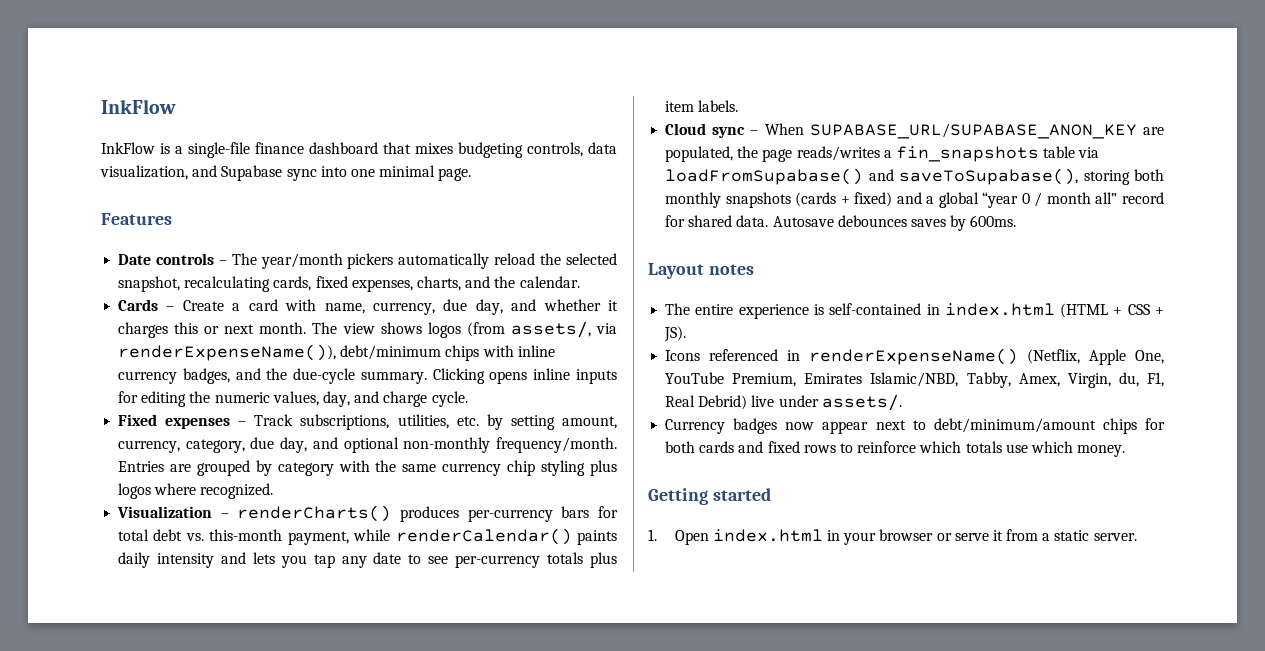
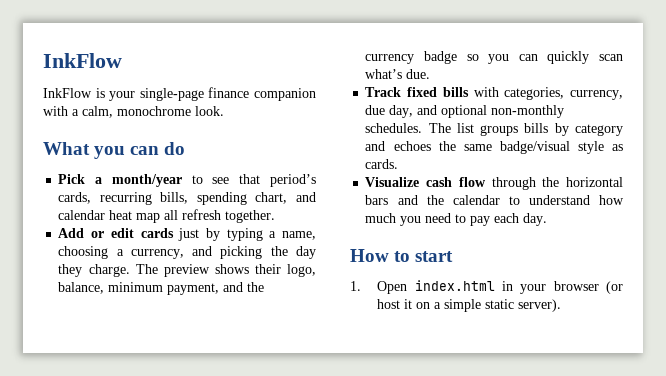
- InkFlow is a single-file finance dashboard that mixes budgeting controls, data visualization, and Supabase sync into one minimal page.
- Features
- Date controls – The year/month pickers automatically reload the selected snapshot, recalculating cards, fixed expenses, charts, and the calendar.
- Cards – Create a card with name, currency, due day, and whether it charges this or next month. The view shows logos (from assets/, via renderExpenseName()), debt/minimum chips with inline currency badges, and the due-cycle summary. Clicking opens inline inputs for editing the numeric values, day, and charge cycle.
- Fixed expenses – Track subscriptions, utilities, etc. by setting amount, currency, category, due day, and optional non-monthly frequency/month. Entries are grouped by category with the same currency chip styling plus logos where recognized.
- Visualization – renderCharts() produces per-currency bars for total debt vs. this-month payment, while renderCalendar() paints daily intensity and lets you tap any date to see per-currency totals plus item labels.
- Cloud sync – When SUPABASE_URL/SUPABASE_ANON_KEY are populated, the page reads/writes a fin_snapshots table via loadFromSupabase() and saveToSupabase(), storing both monthly snapshots (cards + fixed) and a global “year 0 / month all” record for shared data. Autosave debounces saves by 600ms.
- Layout notes
- The entire experience is self-contained in index.html (HTML + CSS + JS).
- Icons referenced in renderExpenseName() (Netflix, Apple One, YouTube Premium, Emirates Islamic/NBD, Tabby, Amex, Virgin, du, F1, Real Debrid) live under assets/.
- Currency badges now appear next to debt/minimum/amount chips for both cards and fixed rows to reinforce which totals use which money.
- Getting started
+ InkFlow is your single-page finance companion with a calm, monochrome look.
+ What you can do
+ Pick a month/year to see that period’s cards, recurring bills, spending chart, and calendar heat map all refresh together.
+ Add or edit cards just by typing a name, choosing a currency, and picking the day they charge. The preview shows their logo, balance, minimum payment, and the currency badge so you can quickly scan what’s due.
+ Track fixed bills with categories, currency, due day, and optional non-monthly schedules. The list groups bills by category and echoes the same badge/visual style as cards.
+ Visualize cash flow through the horizontal bars and the calendar to understand how much you need to pay each day.
+ How to start
- 1. Open index.html in your browser or serve it from a static server.
+ 1. Open index.html in your browser (or host it on a simple static server).

